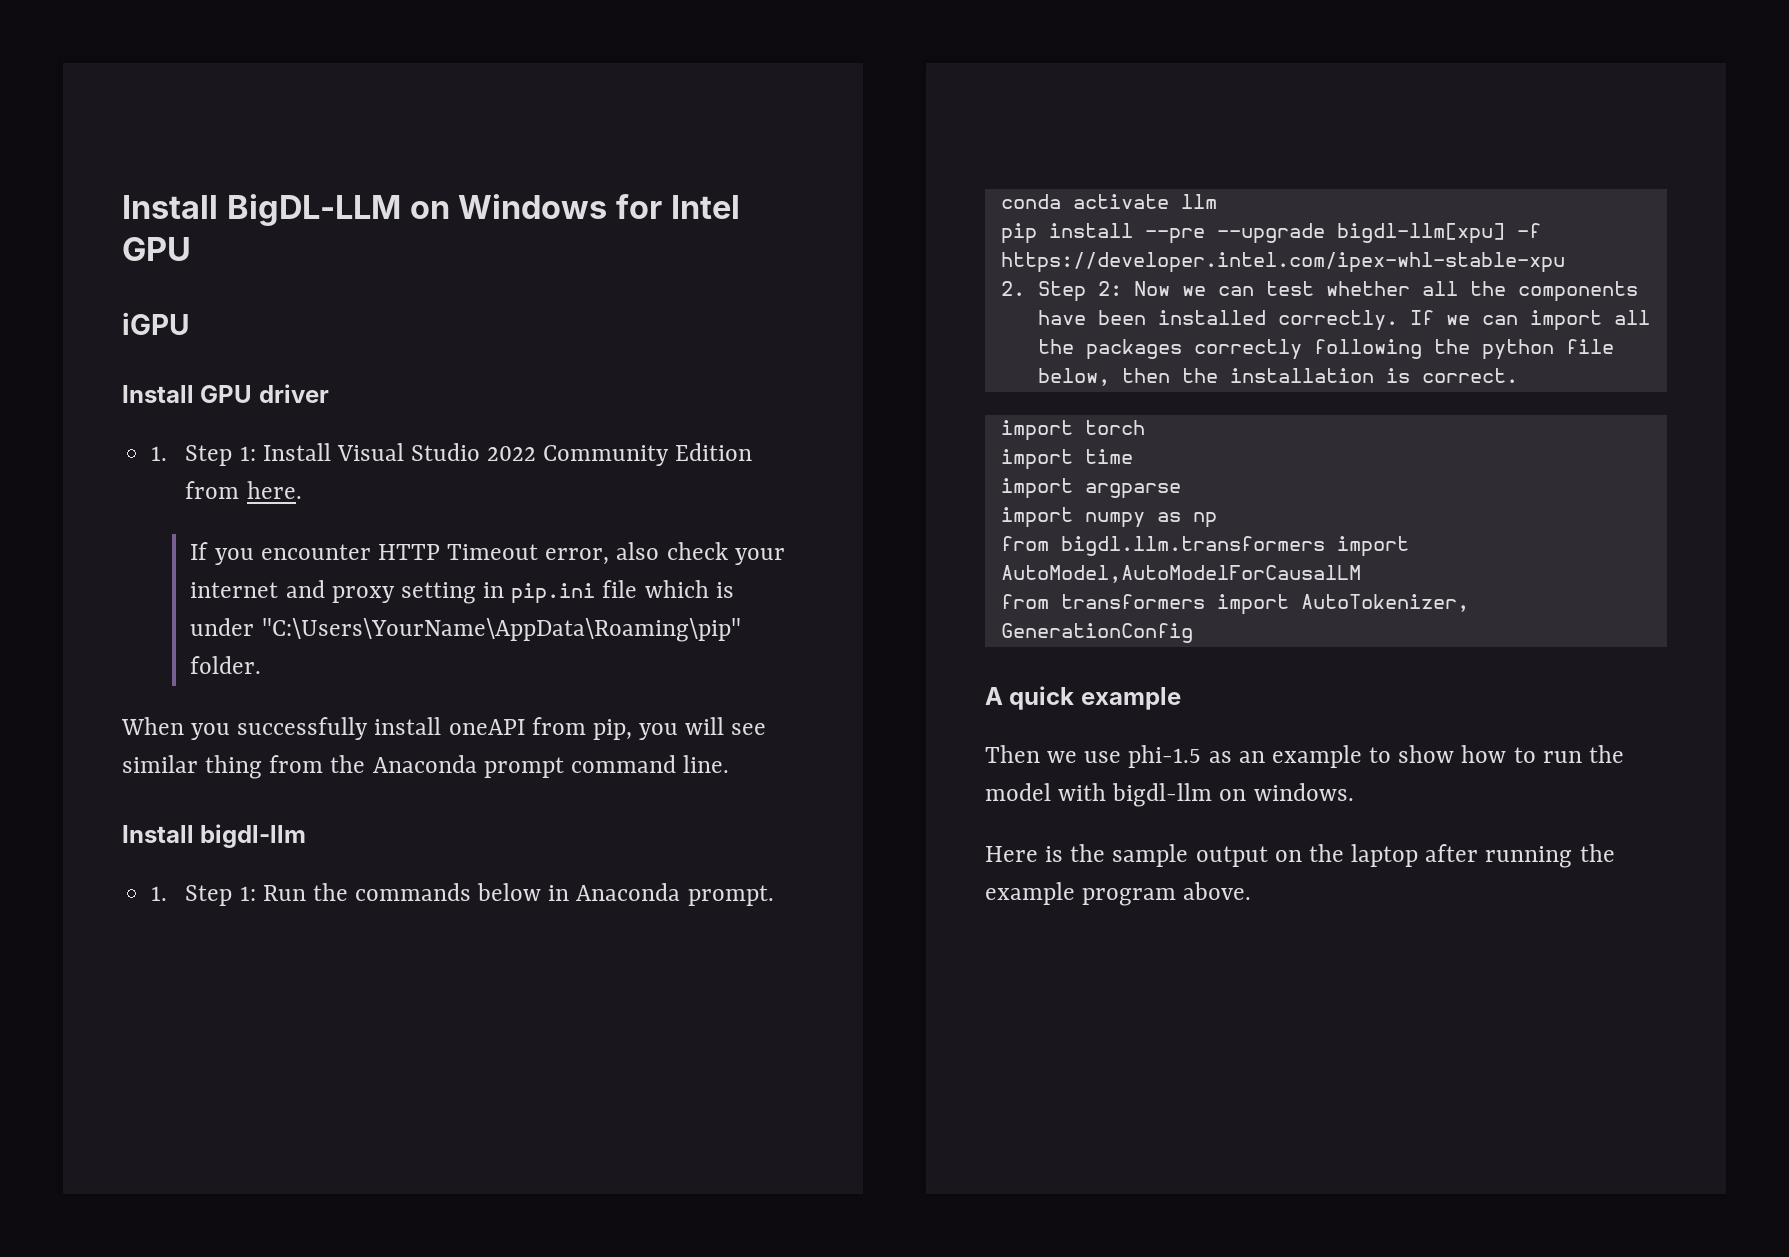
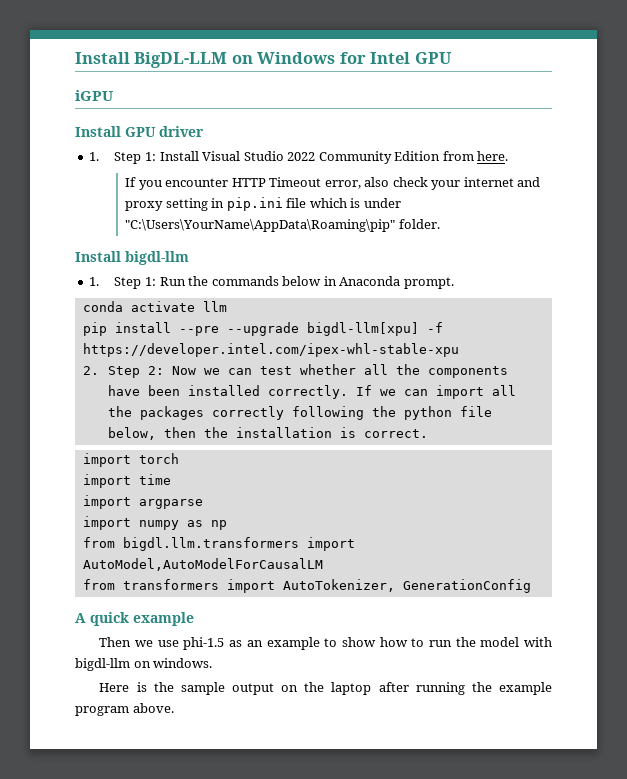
- When you successfully install oneAPI from pip, you will see similar thing from the Anaconda prompt command line.

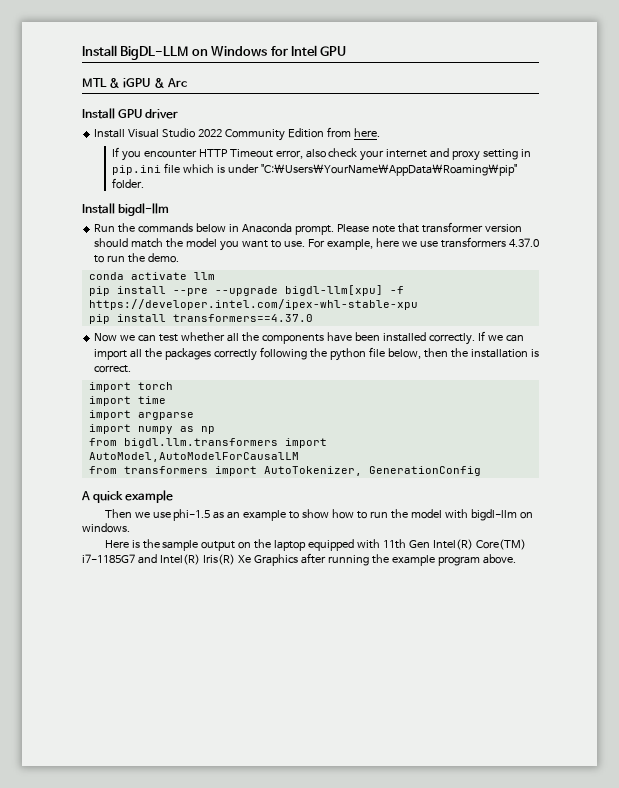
- iGPU
+ MTL & iGPU & Arc
- 1. Step 1: Install Visual Studio 2022 Community Edition from here.
+ Install Visual Studio 2022 Community Edition from here.
- 1. Step 1: Run the commands below in Anaconda prompt.
+ Run the commands below in Anaconda prompt. Please note that transformer version should match the model you want to use. For example, here we use transformers 4.37.0 to run the demo.
- 2. Step 2: Now we can test whether all the components have been installed correctly.
+ pip install transformers==4.37.0
+ Now we can test whether all the components have been installed correctly.
- Here is the sample output on the laptop after running the example program above.
+ Here is the sample output on the laptop equipped with 11th Gen Intel(R) Core(TM) i7-1185G7 and Intel(R) Iris(R) Xe Graphics after running the example program above.

